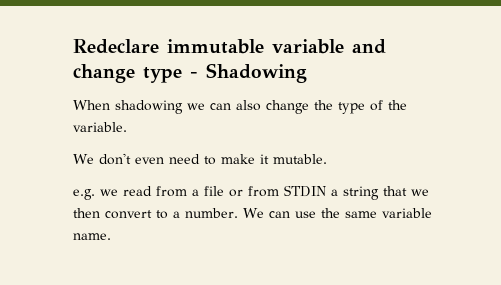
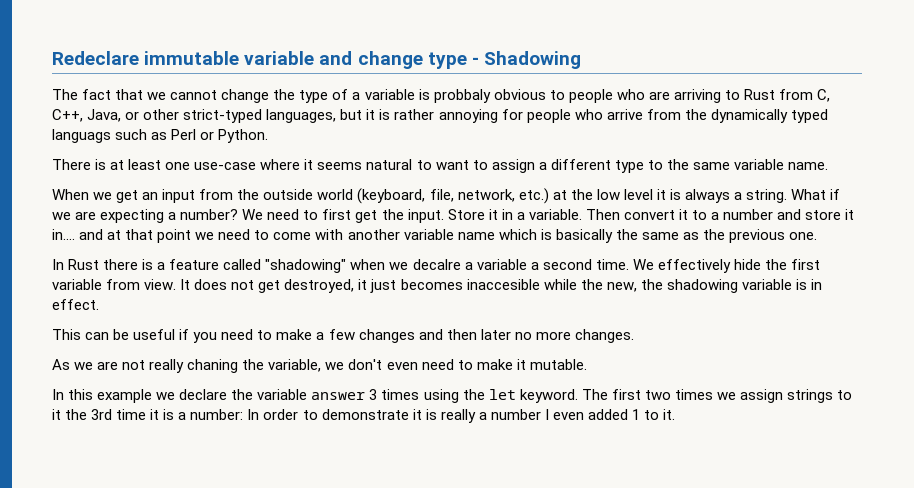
- When shadowing we can also change the type of the variable.
- We don't even need to make it mutable.
+ The fact that we cannot change the type of a variable is probbaly obvious to people who are arriving to Rust from C, C++, Java, or other strict-typed languages, but it is rather annoying for people who arrive from the dynamically typed languags such as Perl or Python.
+ There is at least one use-case where it seems natural to want to assign a different type to the same variable name.
+ When we get an input from the outside world (keyboard, file, network, etc.) at the low level it is always a string. What if we are expecting a number? We need to first get the input. Store it in a variable. Then convert it to a number and store it in.... and at that point we need to come with another variable name which is basically the same as the previous one.
+ In Rust there is a feature called "shadowing" when we decalre a variable a second time. We effectively hide the first variable from view. It does not get destroyed, it just becomes inaccesible while the new, the shadowing variable is in effect.
+ This can be useful if you need to make a few changes and then later no more changes.
+ As we are not really chaning the variable, we don't even need to make it mutable.
- e.g. we read from a file or from STDIN a string that we then convert to a number. We can use the same variable name.
+ In this example we declare the variable answer 3 times using the let keyword. The first two times we assign strings to it the 3rd time it is a number: In order to demonstrate it is really a number I even added 1 to it.

